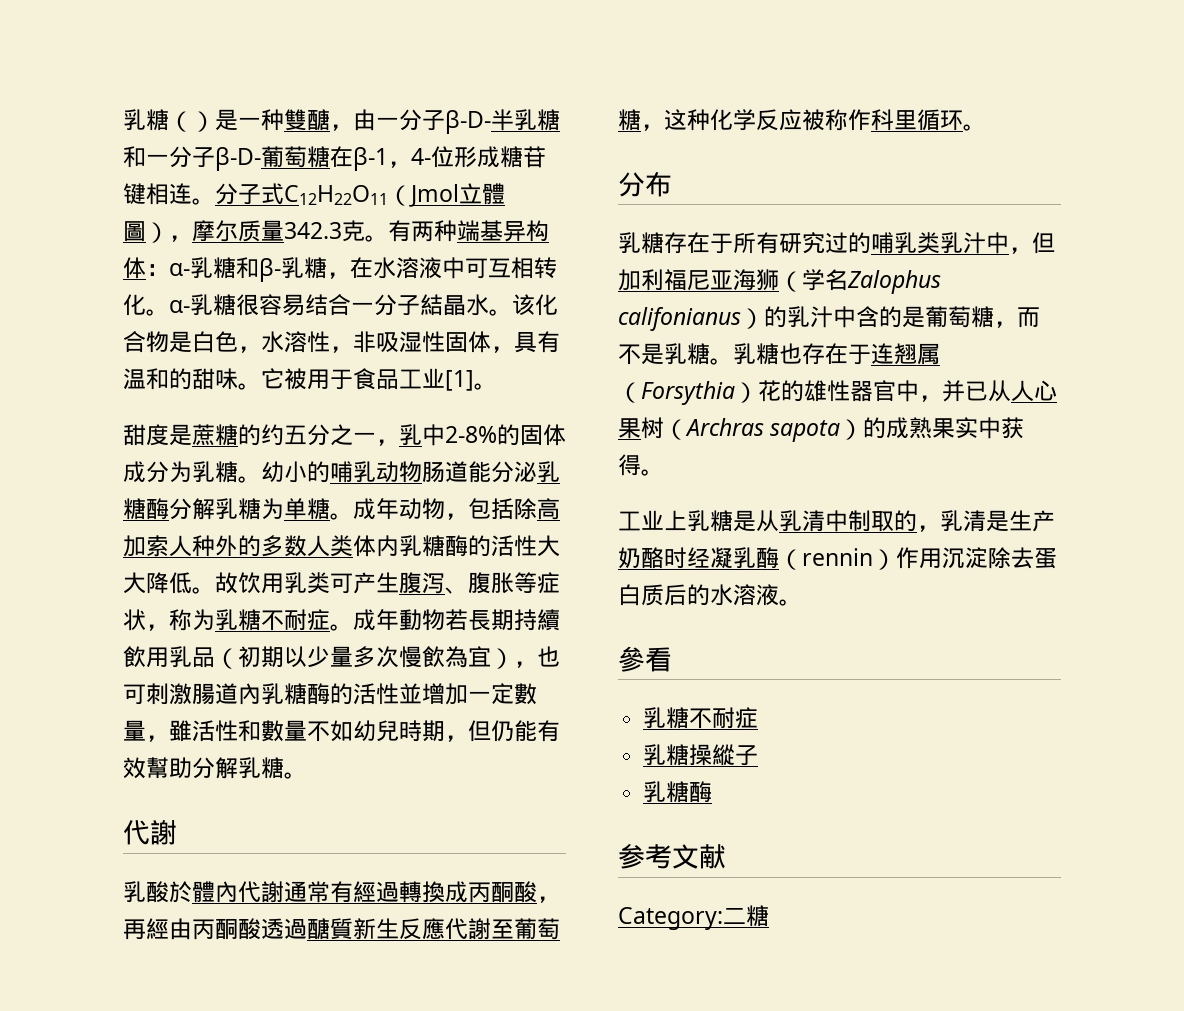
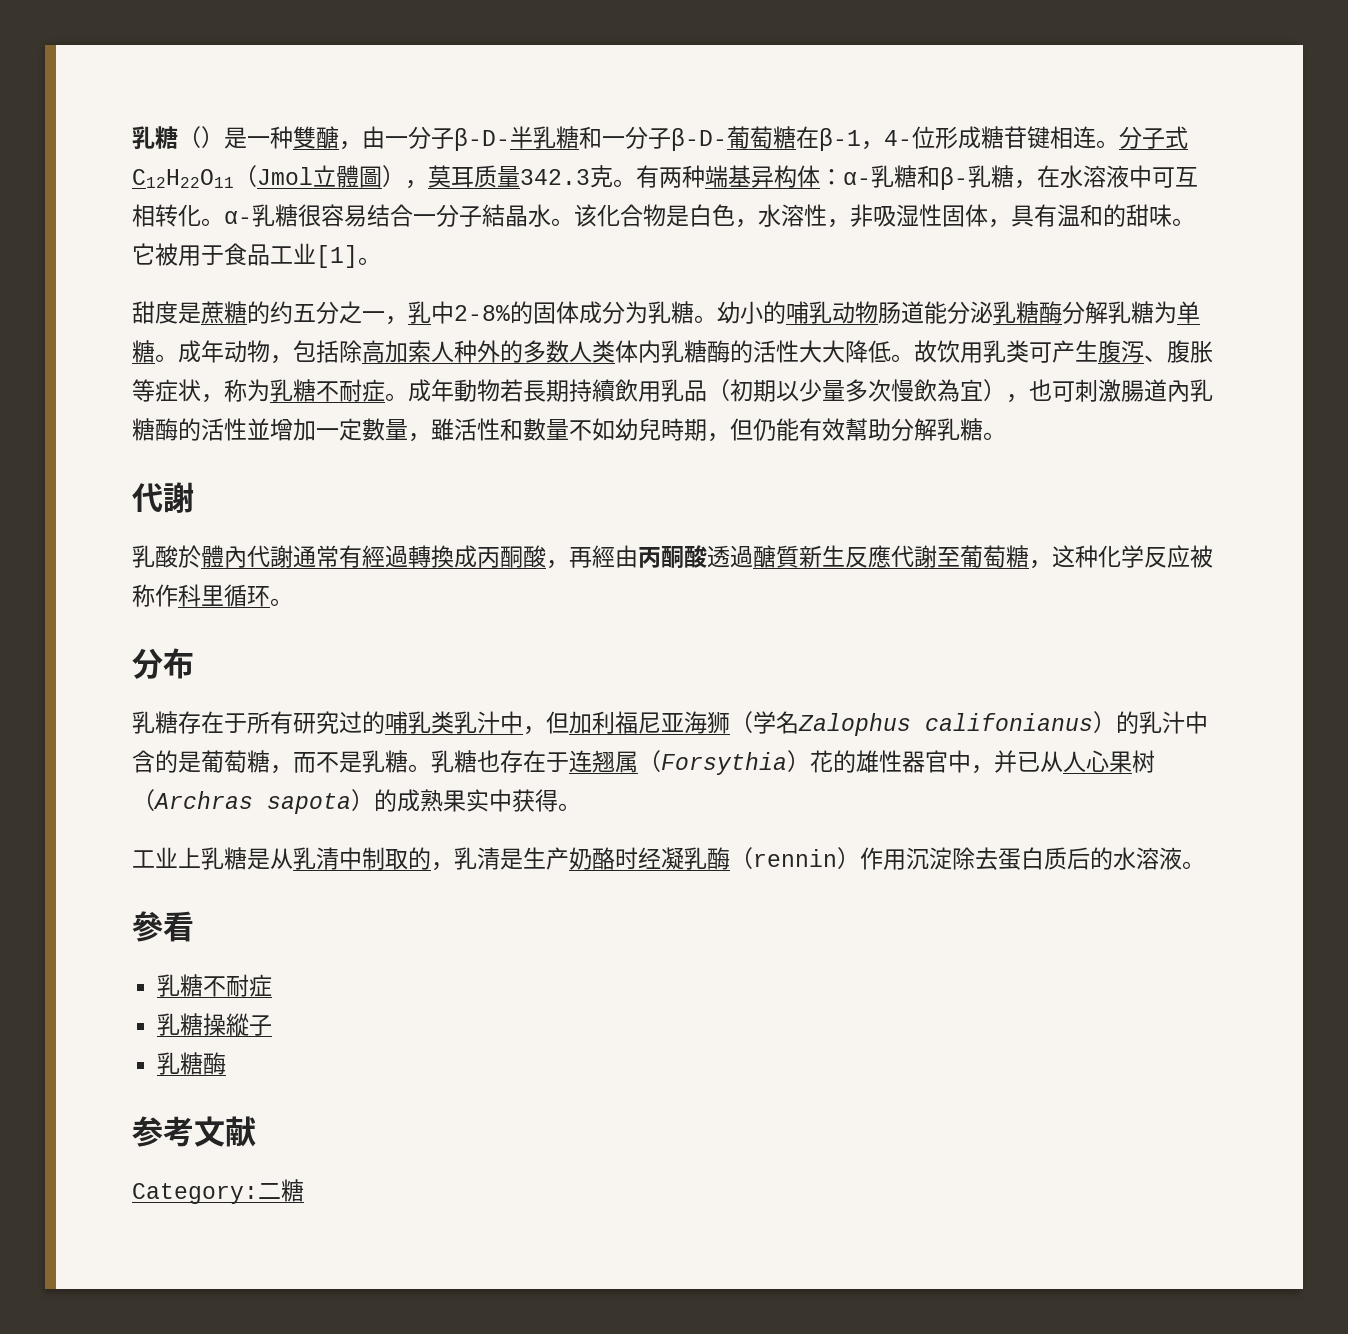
- 分子式C12H22O11（Jmol立體圖），摩尔质量342.3克。
+ 分子式C12H22O11（Jmol立體圖），莫耳质量342.3克。

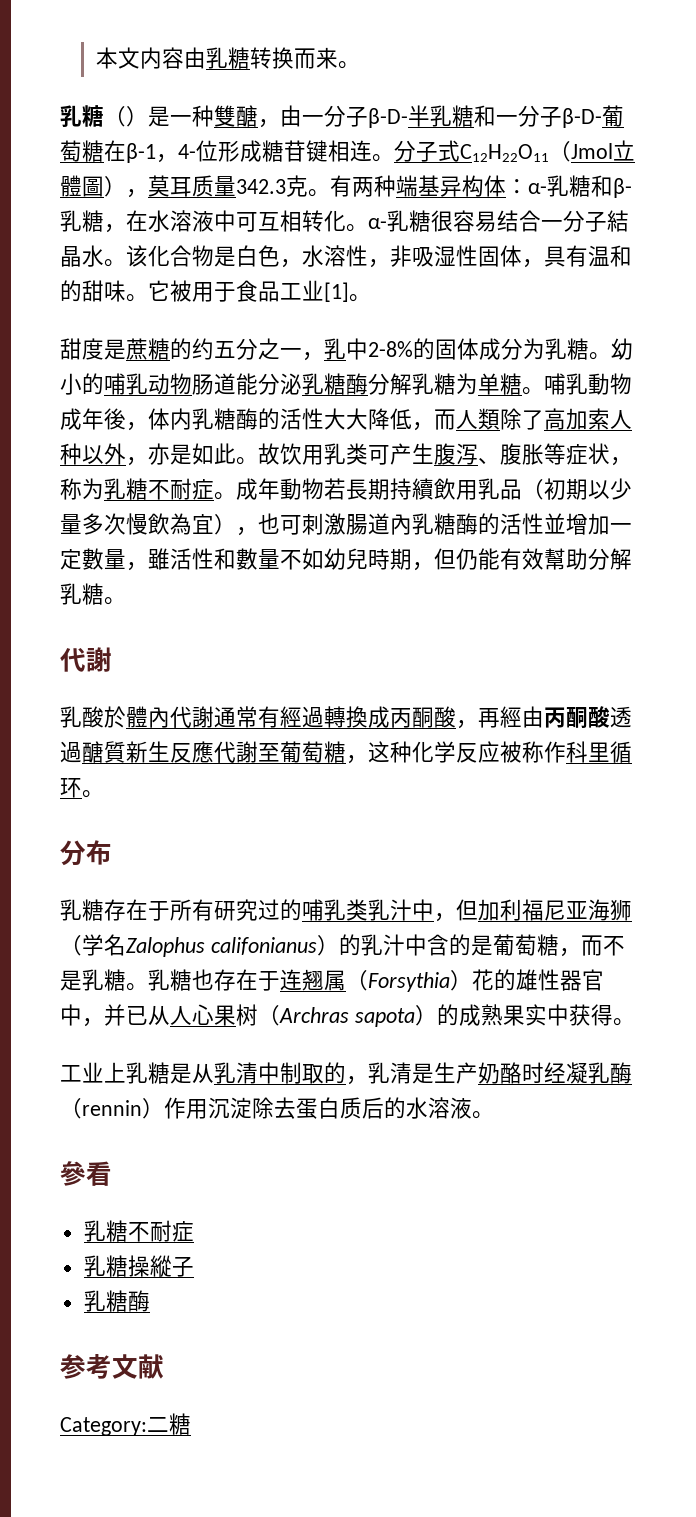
+ 本文内容由乳糖转换而来。
- 成年动物，包括除高加索人种外的多数人类体内乳糖酶的活性大大降低。
+ 哺乳動物成年後，体内乳糖酶的活性大大降低，而人類除了高加索人种以外，亦是如此。

